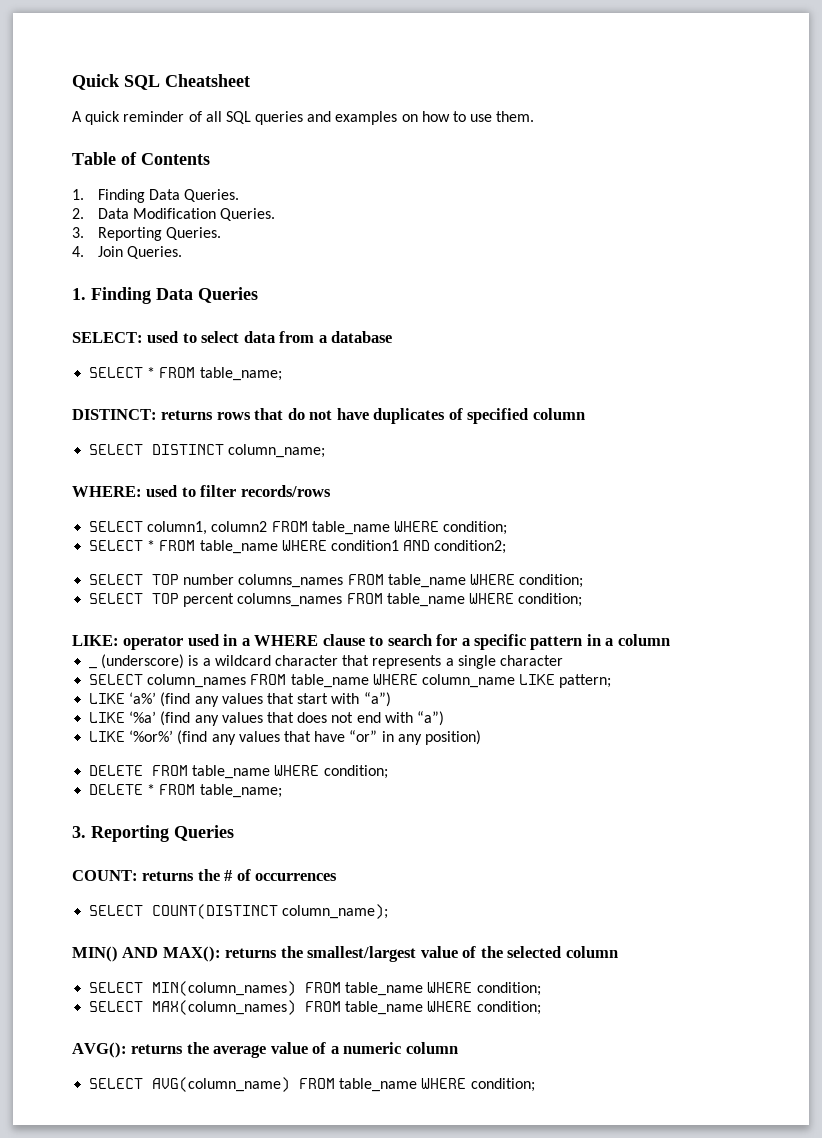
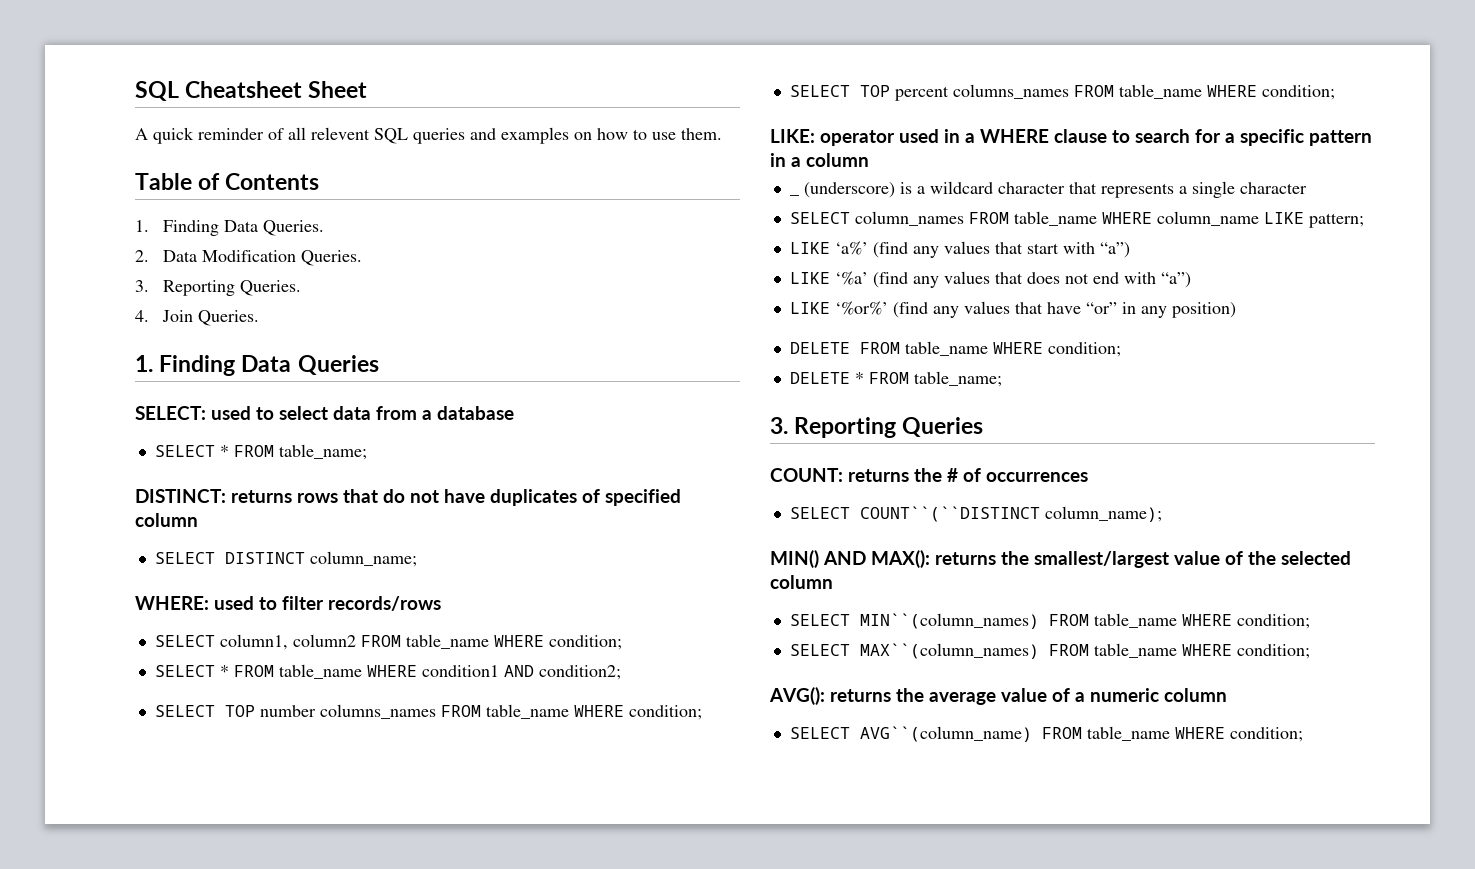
- Quick SQL Cheatsheet
+ SQL Cheatsheet Sheet
- A quick reminder of all SQL queries and examples on how to use them.
+ A quick reminder of all relevent SQL queries and examples on how to use them.
- SELECT COUNT(DISTINCT column_name);
+ SELECT COUNT``(``DISTINCT column_name);
- SELECT MIN(column_names) FROM table_name WHERE condition;
- SELECT MAX(column_names) FROM table_name WHERE condition;
+ SELECT MIN``(column_names) FROM table_name WHERE condition;
+ SELECT MAX``(column_names) FROM table_name WHERE condition;
- SELECT AVG(column_name) FROM table_name WHERE condition;
+ SELECT AVG``(column_name) FROM table_name WHERE condition;

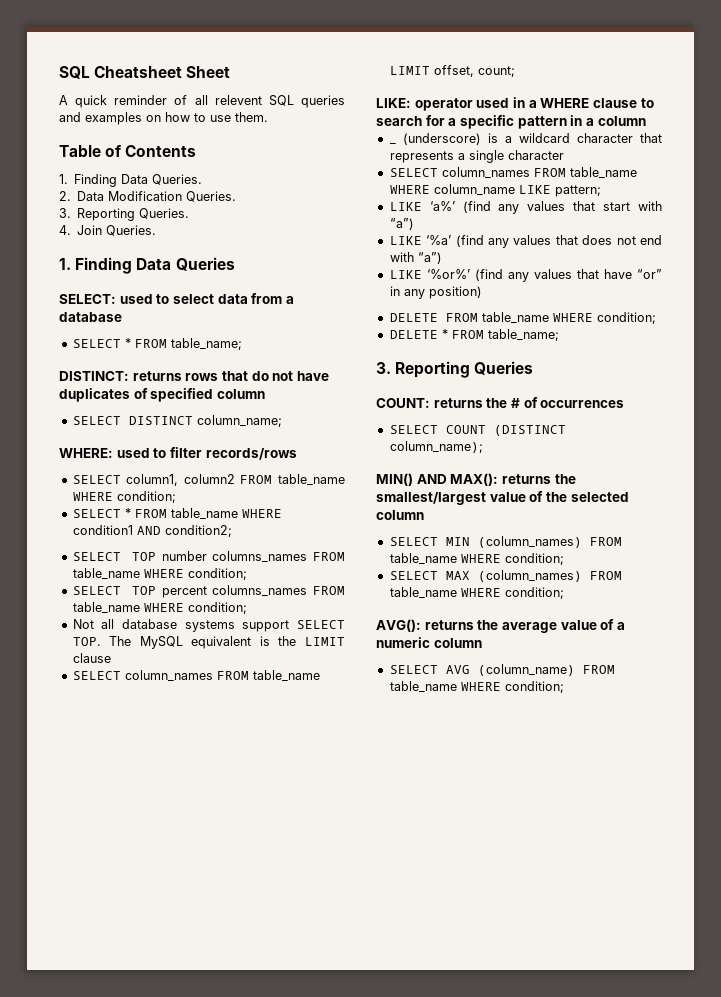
+ Not all database systems support SELECT TOP. The MySQL equivalent is the LIMIT clause
+ SELECT column_names FROM table_name LIMIT offset, count;
- SELECT COUNT``(``DISTINCT column_name);
+ SELECT COUNT (DISTINCT column_name);
- SELECT MIN``(column_names) FROM table_name WHERE condition;
- SELECT MAX``(column_names) FROM table_name WHERE condition;
+ SELECT MIN (column_names) FROM table_name WHERE condition;
+ SELECT MAX (column_names) FROM table_name WHERE condition;
- SELECT AVG``(column_name) FROM table_name WHERE condition;
+ SELECT AVG (column_name) FROM table_name WHERE condition;

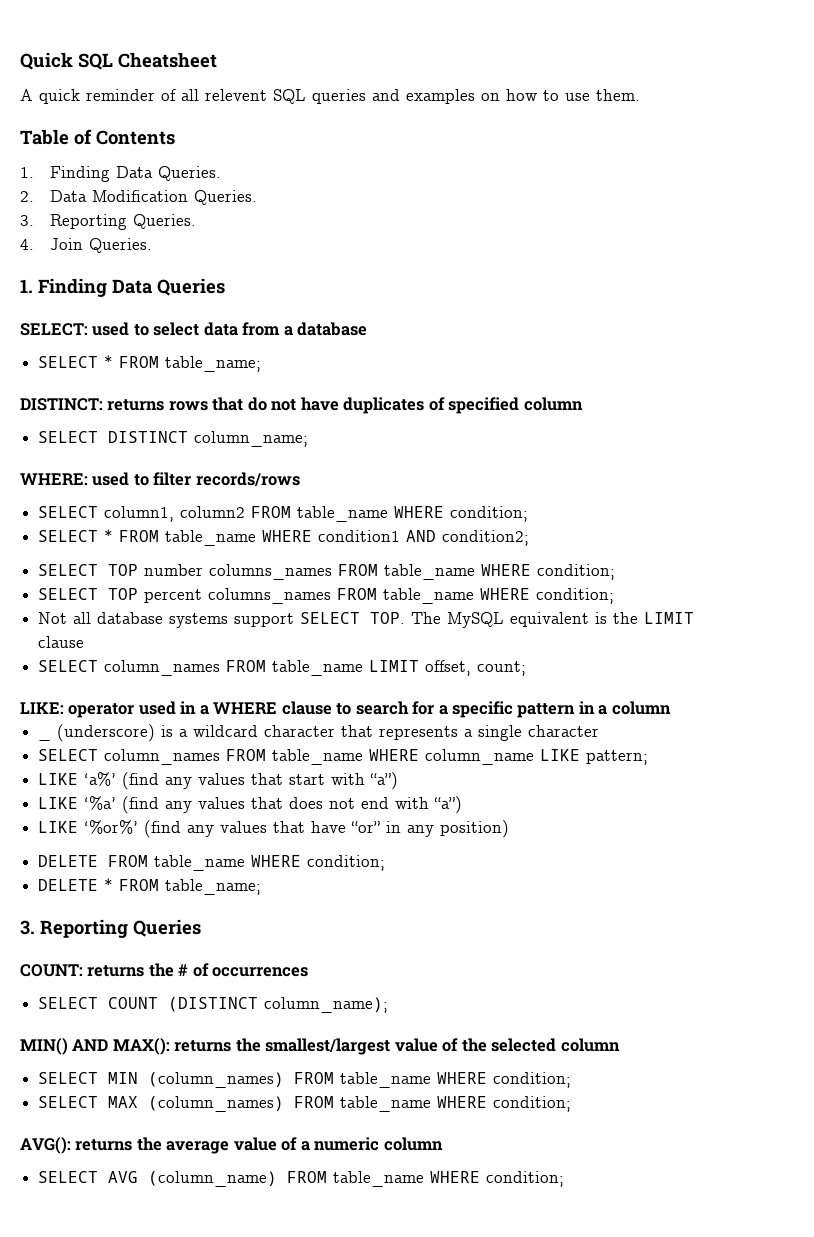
- SQL Cheatsheet Sheet
+ Quick SQL Cheatsheet

